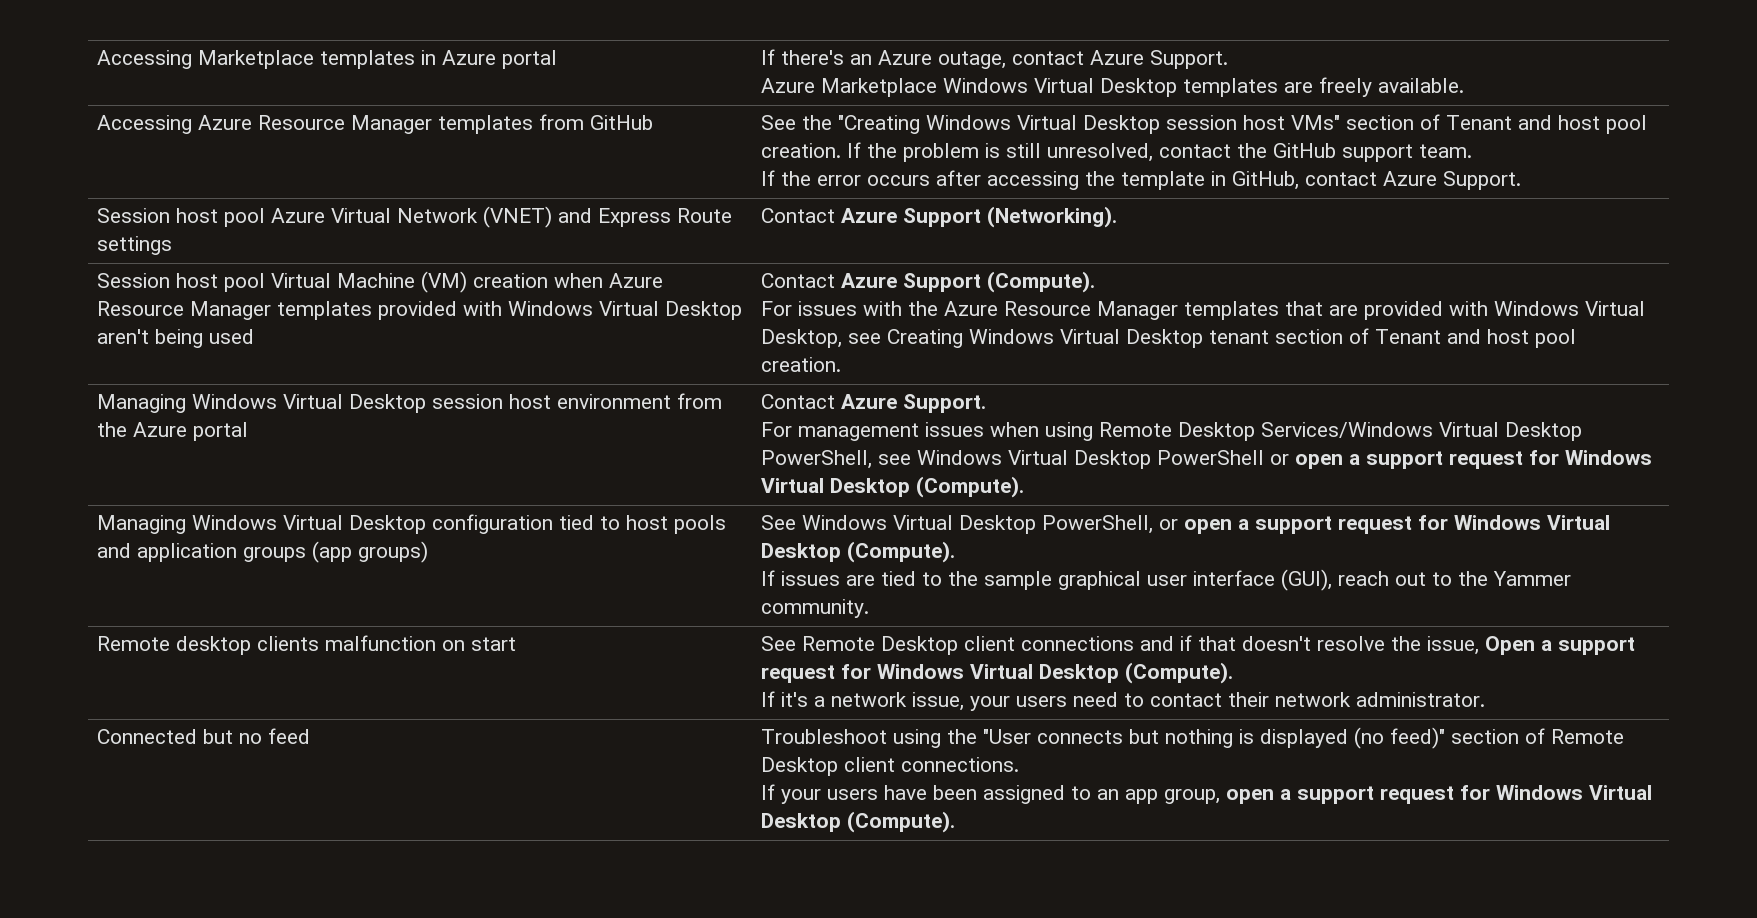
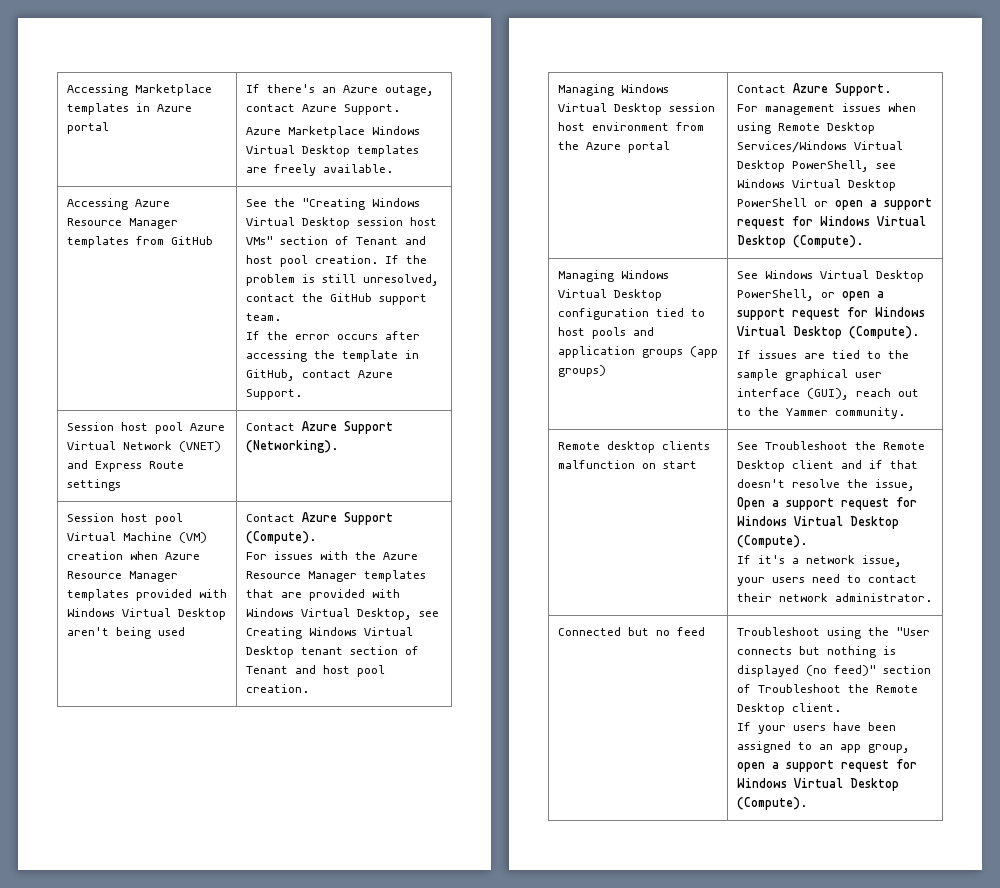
- See Remote Desktop client connections and if that doesn't resolve the issue, Open a support request for Windows Virtual Desktop (Compute).
+ See Troubleshoot the Remote Desktop client and if that doesn't resolve the issue, Open a support request for Windows Virtual Desktop (Compute).
- Troubleshoot using the "User connects but nothing is displayed (no feed)" section of Remote Desktop client connections.
+ Troubleshoot using the "User connects but nothing is displayed (no feed)" section of Troubleshoot the Remote Desktop client.

